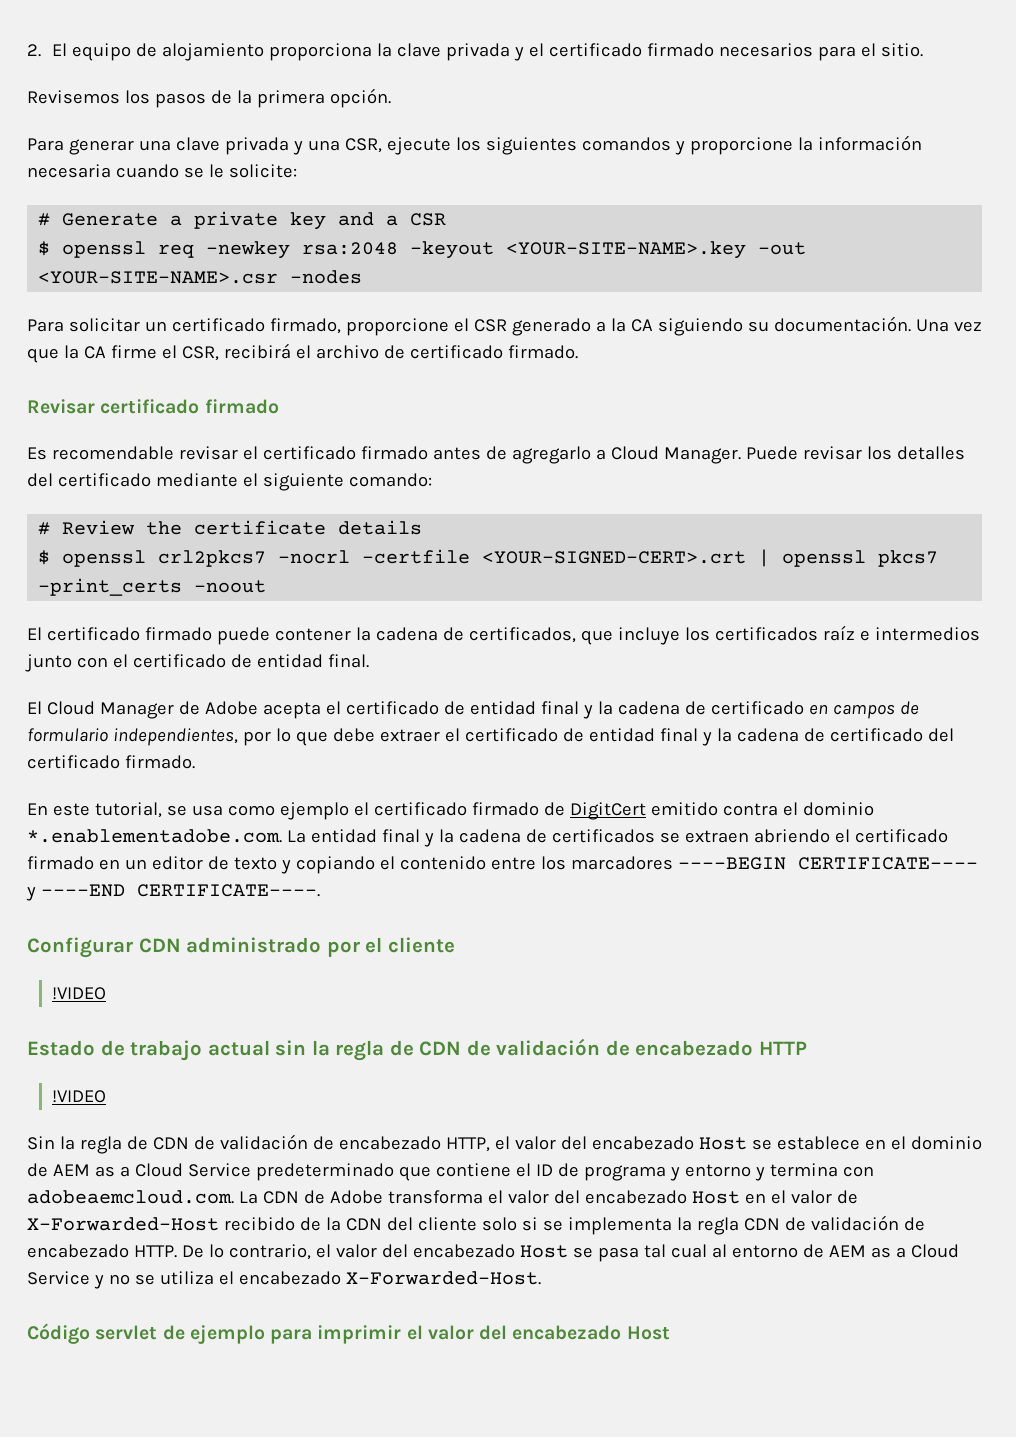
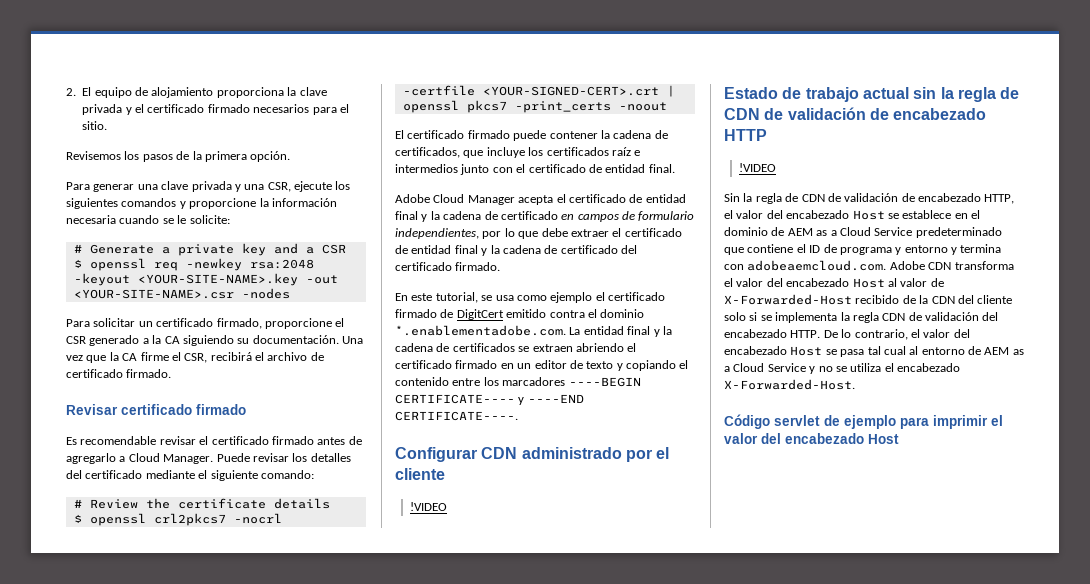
- El Cloud Manager de Adobe acepta el certificado de entidad final y la cadena de certificado en campos de formulario independientes, por lo que debe extraer el certificado de entidad final y la cadena de certificado del certificado firmado.
+ Adobe Cloud Manager acepta el certificado de entidad final y la cadena de certificado en campos de formulario independientes, por lo que debe extraer el certificado de entidad final y la cadena de certificado del certificado firmado.
- Sin la regla de CDN de validación de encabezado HTTP, el valor del encabezado Host se establece en el dominio de AEM as a Cloud Service predeterminado que contiene el ID de programa y entorno y termina con adobeaemcloud.com. La CDN de Adobe transforma el valor del encabezado Host en el valor de X-Forwarded-Host recibido de la CDN del cliente solo si se implementa la regla CDN de validación de encabezado HTTP.
+ Sin la regla de CDN de validación de encabezado HTTP, el valor del encabezado Host se establece en el dominio de AEM as a Cloud Service predeterminado que contiene el ID de programa y entorno y termina con adobeaemcloud.com. Adobe CDN transforma el valor del encabezado Host al valor de X-Forwarded-Host recibido de la CDN del cliente solo si se implementa la regla CDN de validación del encabezado HTTP.

